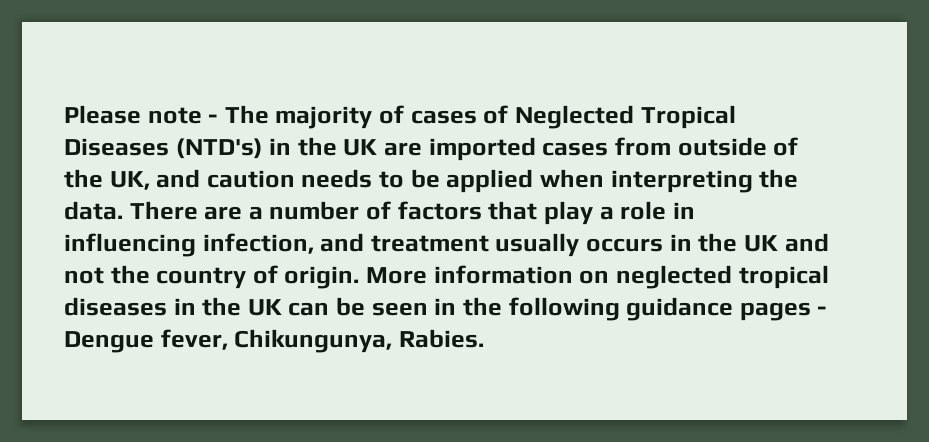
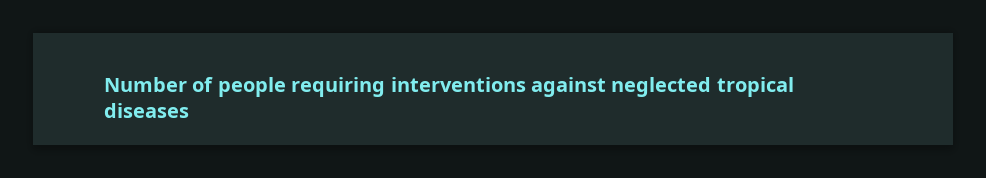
- Please note - The majority of cases of Neglected Tropical Diseases (NTD's) in the UK are imported cases from outside of the UK, and caution needs to be applied when interpreting the data. There are a number of factors that play a role in influencing infection, and treatment usually occurs in the UK and not the country of origin. More information on neglected tropical diseases in the UK can be seen in the following guidance pages - Dengue fever, Chikungunya, Rabies.
+ Number of people requiring interventions against neglected tropical diseases

